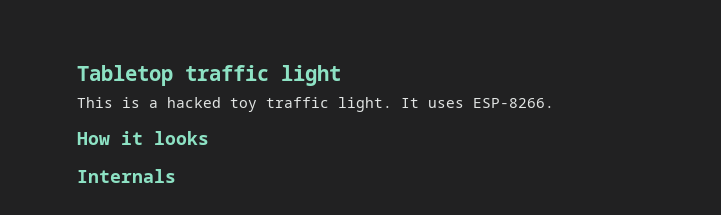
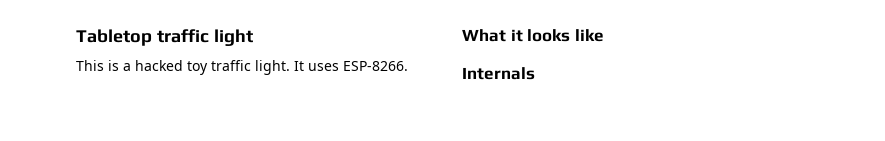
- How it looks
+ What it looks like

